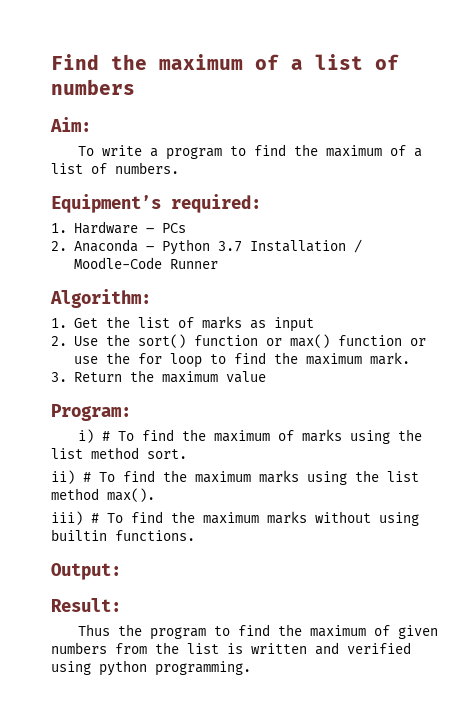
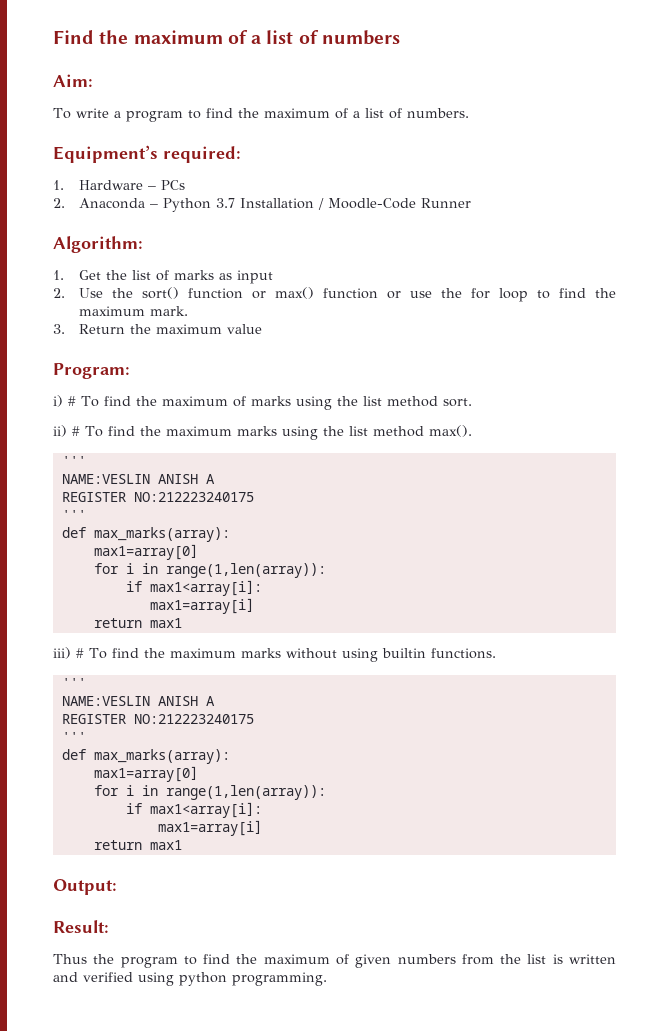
  ii) # To find the maximum marks using the list method max().
+ '''
+ NAME:VESLIN ANISH A
+ REGISTER NO:212223240175
+ '''
+ def max_marks(array):
+ max1=array[0]
+ for i in range(1,len(array)):
+ if max1<array[i]:
+ max1=array[i]
+ return max1
  iii) # To find the maximum marks without using builtin functions.
+ '''
+ NAME:VESLIN ANISH A
+ REGISTER NO:212223240175
+ '''
+ def max_marks(array):
+ max1=array[0]
+ for i in range(1,len(array)):
+ if max1<array[i]:
+ max1=array[i]
+ return max1

